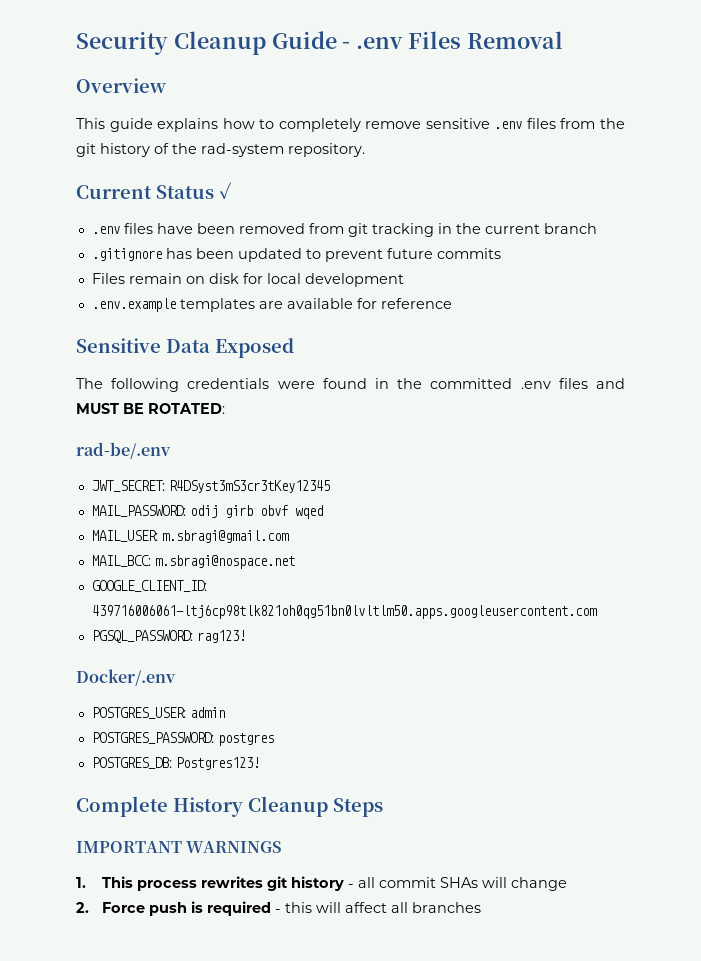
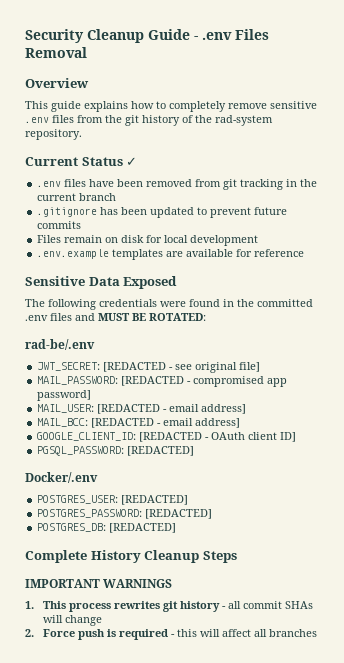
- JWT_SECRET: R4DSyst3mS3cr3tKey12345
- MAIL_PASSWORD: odij girb obvf wqed
- MAIL_USER: m.sbragi@gmail.com
- MAIL_BCC: m.sbragi@nospace.net
- GOOGLE_CLIENT_ID: 439716006061-ltj6cp98tlk821oh0qg51bn0lvltlm50.apps.googleusercontent.com
+ JWT_SECRET: [REDACTED - see original file]
+ MAIL_PASSWORD: [REDACTED - compromised app password]
+ MAIL_USER: [REDACTED - email address]
+ MAIL_BCC: [REDACTED - email address]
+ GOOGLE_CLIENT_ID: [REDACTED - OAuth client ID]
- PGSQL_PASSWORD: rag123!
+ PGSQL_PASSWORD: [REDACTED]
- POSTGRES_USER: admin
+ POSTGRES_USER: [REDACTED]
- POSTGRES_PASSWORD: postgres
+ POSTGRES_PASSWORD: [REDACTED]
- POSTGRES_DB: Postgres123!
+ POSTGRES_DB: [REDACTED]

